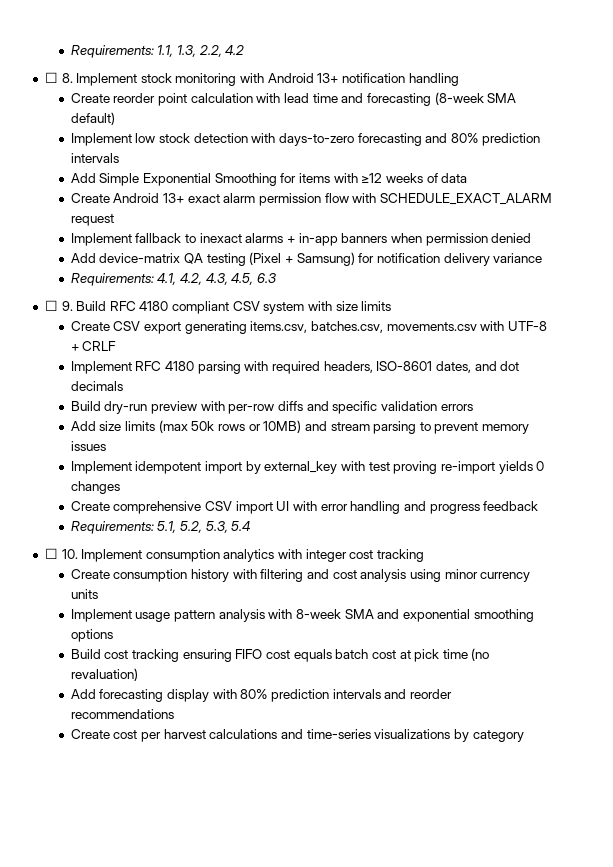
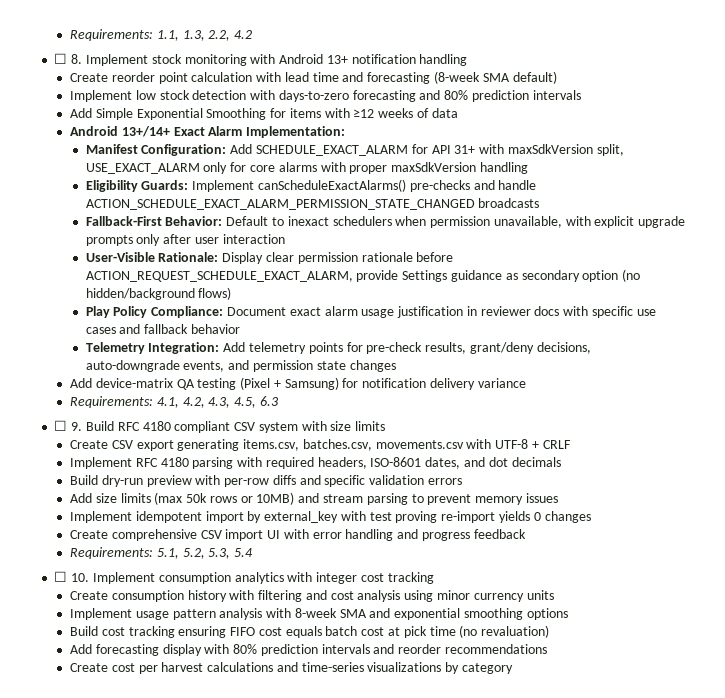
- Create Android 13+ exact alarm permission flow with SCHEDULE_EXACT_ALARM request
- Implement fallback to inexact alarms + in-app banners when permission denied
+ Android 13+/14+ Exact Alarm Implementation:
+ Manifest Configuration: Add SCHEDULE_EXACT_ALARM for API 31+ with maxSdkVersion split, USE_EXACT_ALARM only for core alarms with proper maxSdkVersion handling
+ Eligibility Guards: Implement canScheduleExactAlarms() pre-checks and handle ACTION_SCHEDULE_EXACT_ALARM_PERMISSION_STATE_CHANGED broadcasts
+ Fallback-First Behavior: Default to inexact schedulers when permission unavailable, with explicit upgrade prompts only after user interaction
+ User-Visible Rationale: Display clear permission rationale before ACTION_REQUEST_SCHEDULE_EXACT_ALARM, provide Settings guidance as secondary option (no hidden/background flows)
+ Play Policy Compliance: Document exact alarm usage justification in reviewer docs with specific use cases and fallback behavior
+ Telemetry Integration: Add telemetry points for pre-check results, grant/deny decisions, auto-downgrade events, and permission state changes

